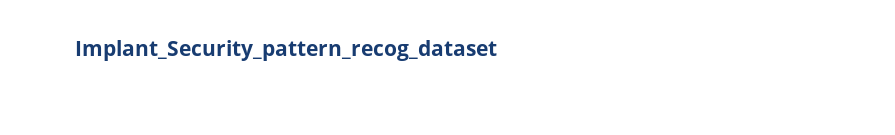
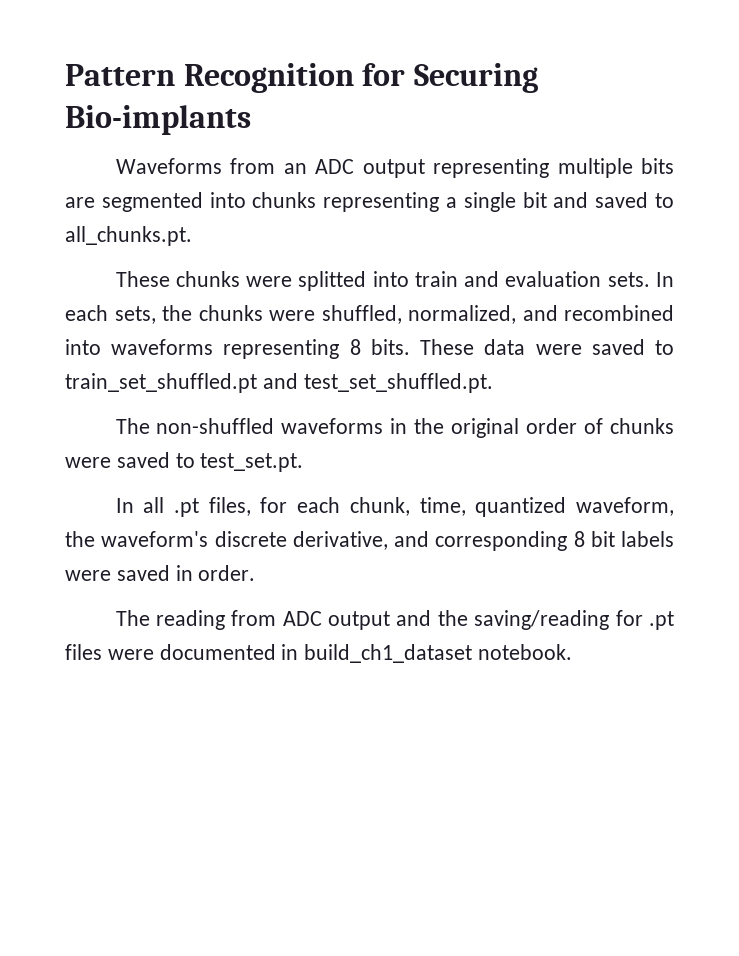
- Implant_Security_pattern_recog_dataset
+ Pattern Recognition for Securing Bio-implants
+ Waveforms from an ADC output representing multiple bits are segmented into chunks representing a single bit and saved to all_chunks.pt.
+ These chunks were splitted into train and evaluation sets. In each sets, the chunks were shuffled, normalized, and recombined into waveforms representing 8 bits. These data were saved to train_set_shuffled.pt and test_set_shuffled.pt.
+ The non-shuffled waveforms in the original order of chunks were saved to test_set.pt.
+ In all .pt files, for each chunk, time, quantized waveform, the waveform's discrete derivative, and corresponding 8 bit labels were saved in order.
+ The reading from ADC output and the saving/reading for .pt files were documented in build_ch1_dataset notebook.

